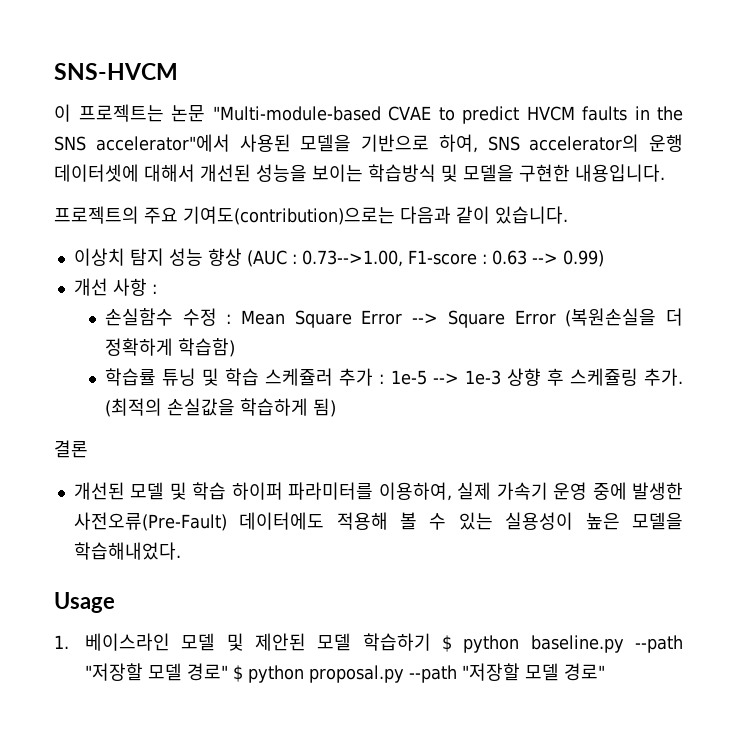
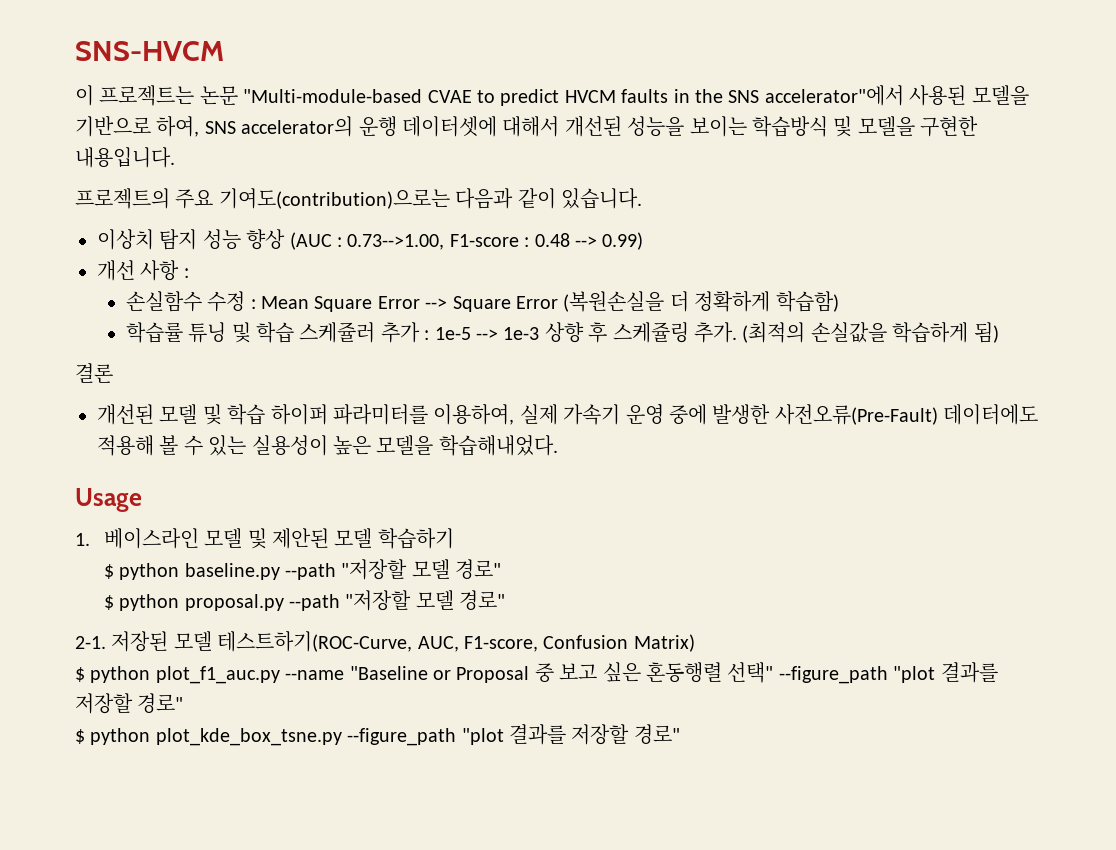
- 이상치 탐지 성능 향상 (AUC : 0.73-->1.00, F1-score : 0.63 --> 0.99)
+ 이상치 탐지 성능 향상 (AUC : 0.73-->1.00, F1-score : 0.48 --> 0.99)
- 1. 베이스라인 모델 및 제안된 모델 학습하기 $ python baseline.py --path "저장할 모델 경로" $ python proposal.py --path "저장할 모델 경로"
+ 1. 베이스라인 모델 및 제안된 모델 학습하기
+ $ python baseline.py --path "저장할 모델 경로"
+ $ python proposal.py --path "저장할 모델 경로"
+ 2-1. 저장된 모델 테스트하기(ROC-Curve, AUC, F1-score, Confusion Matrix)
+ $ python plot_f1_auc.py --name "Baseline or Proposal 중 보고 싶은 혼동행렬 선택" --figure_path "plot 결과를 저장할 경로"
+ $ python plot_kde_box_tsne.py --figure_path "plot 결과를 저장할 경로"

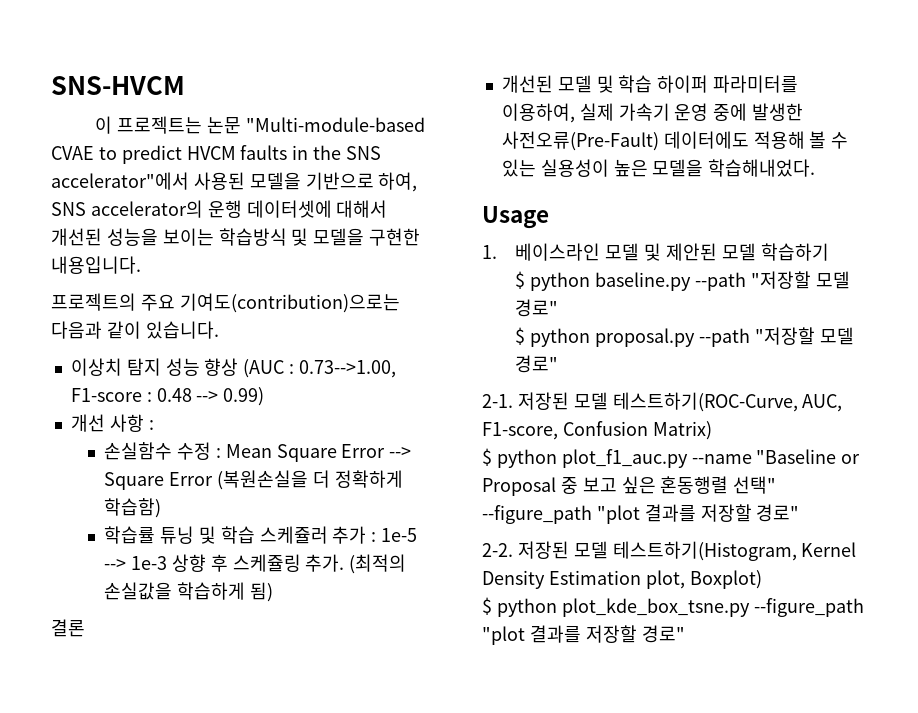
+ 2-2. 저장된 모델 테스트하기(Histogram, Kernel Density Estimation plot, Boxplot)

